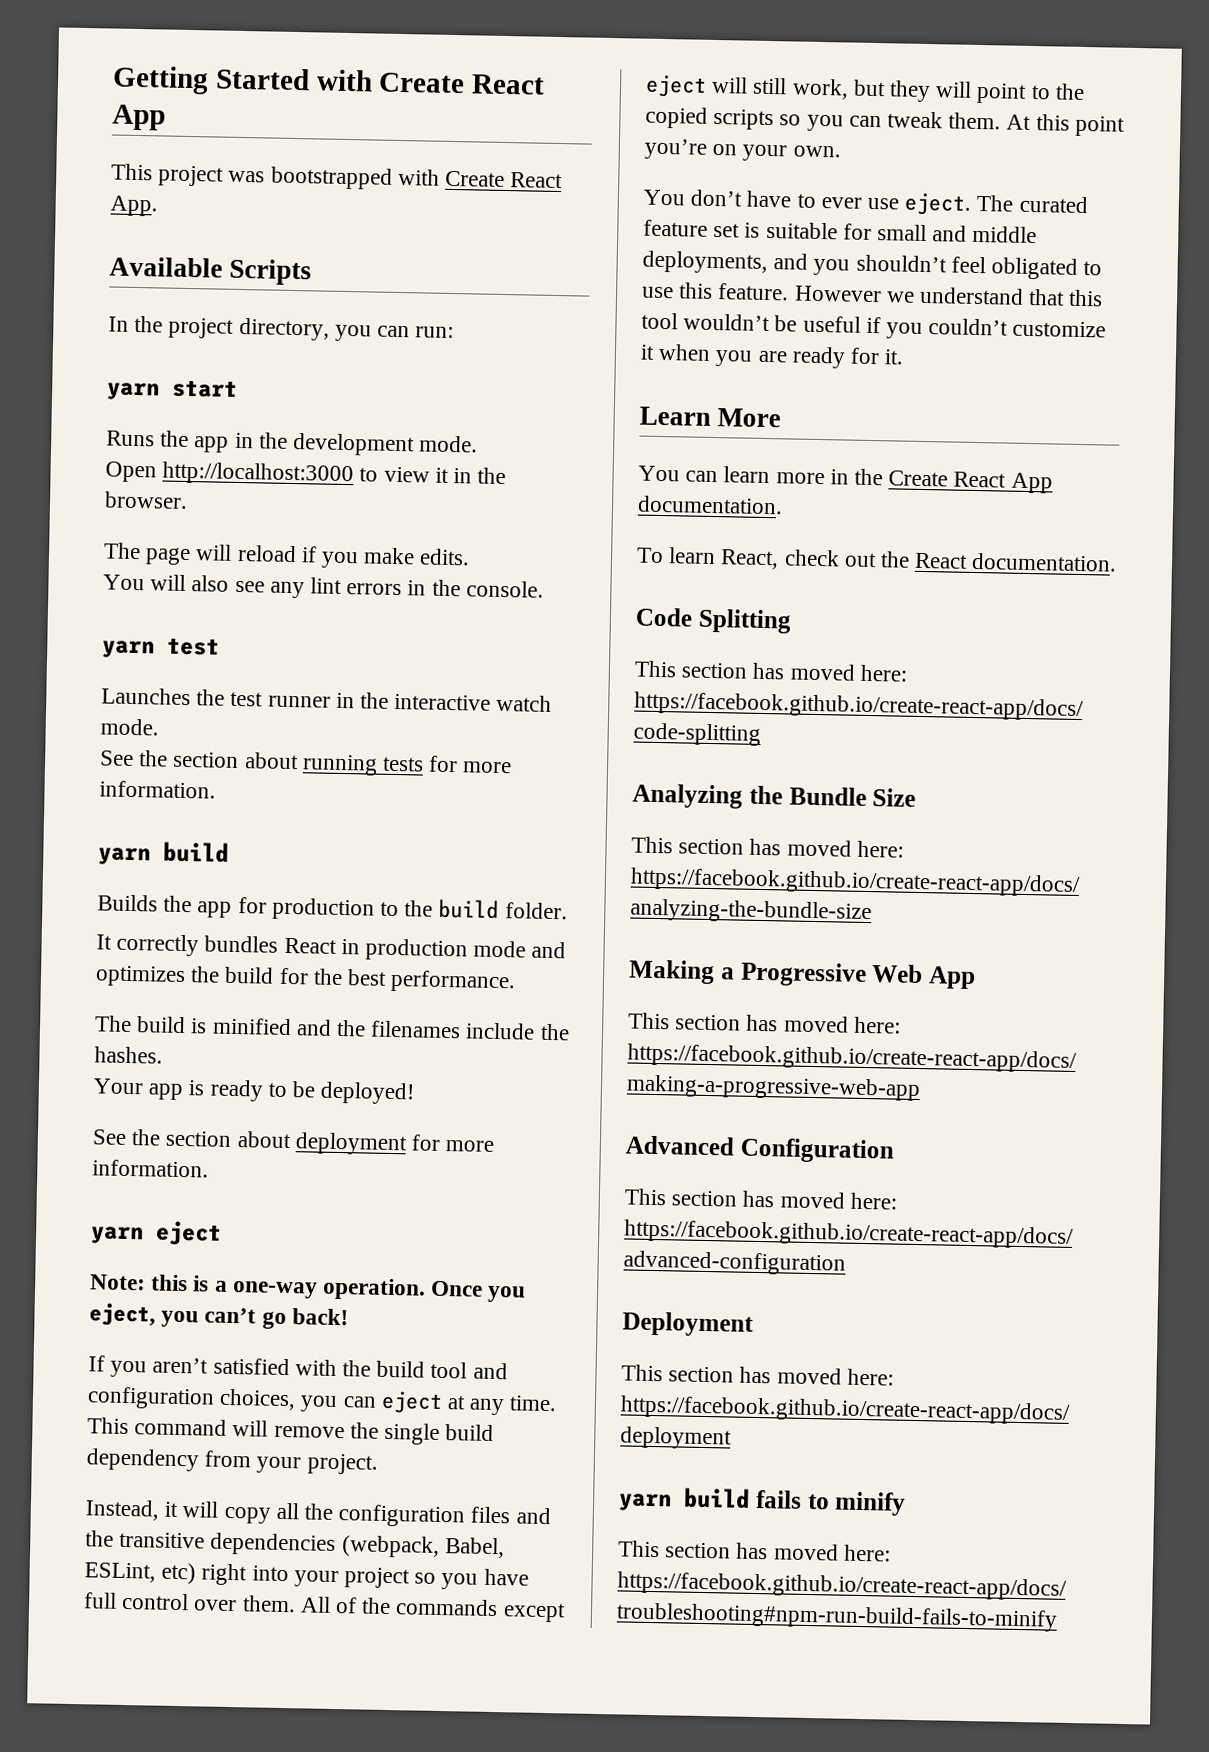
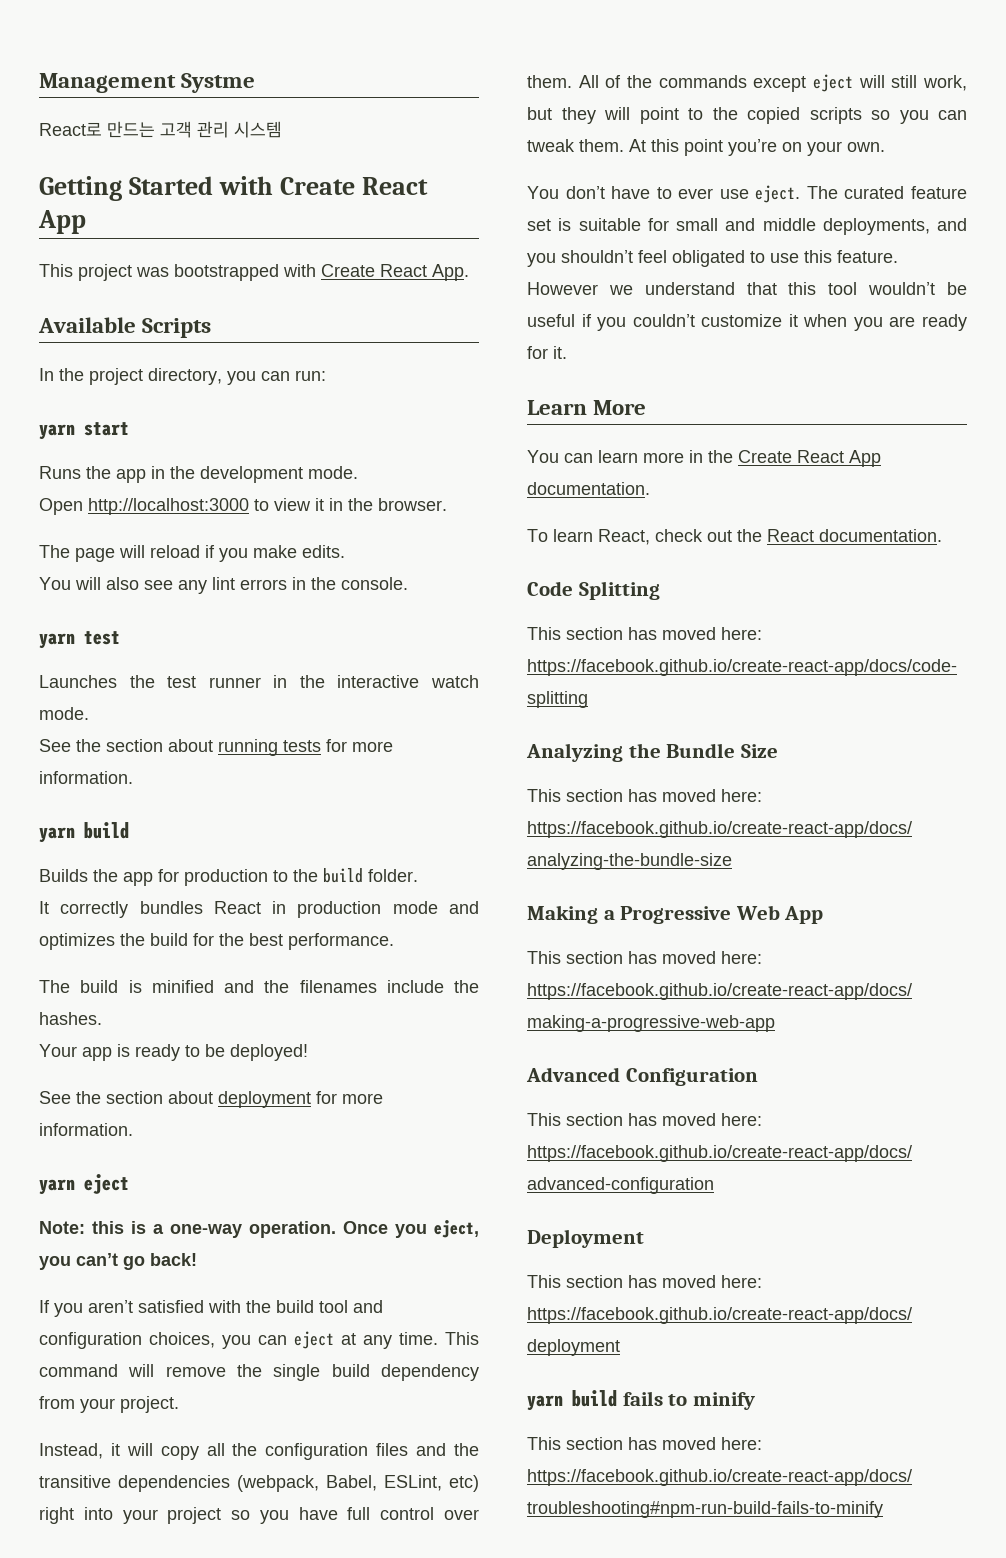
+ Management Systme
+ React로 만드는 고객 관리 시스템

